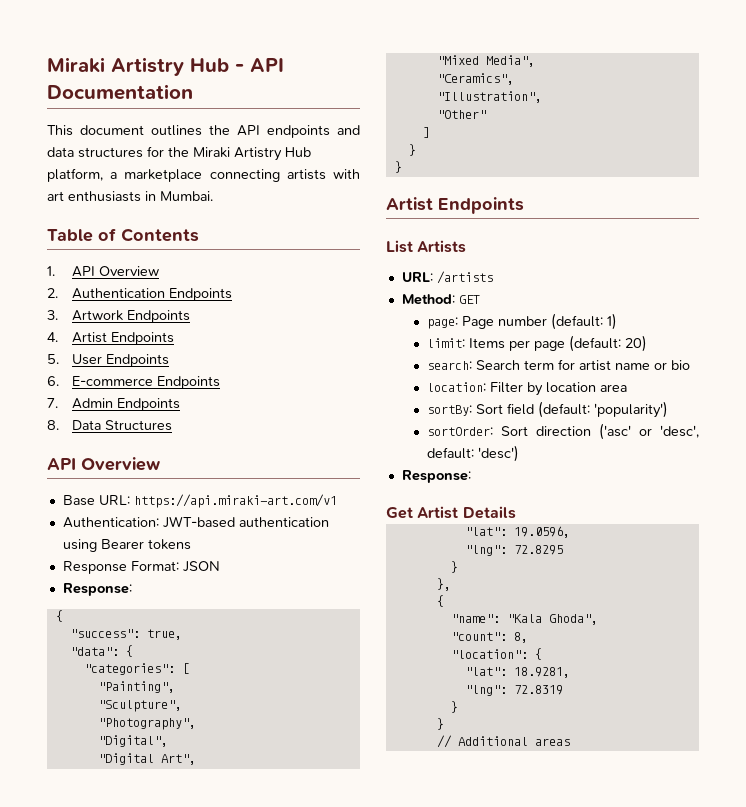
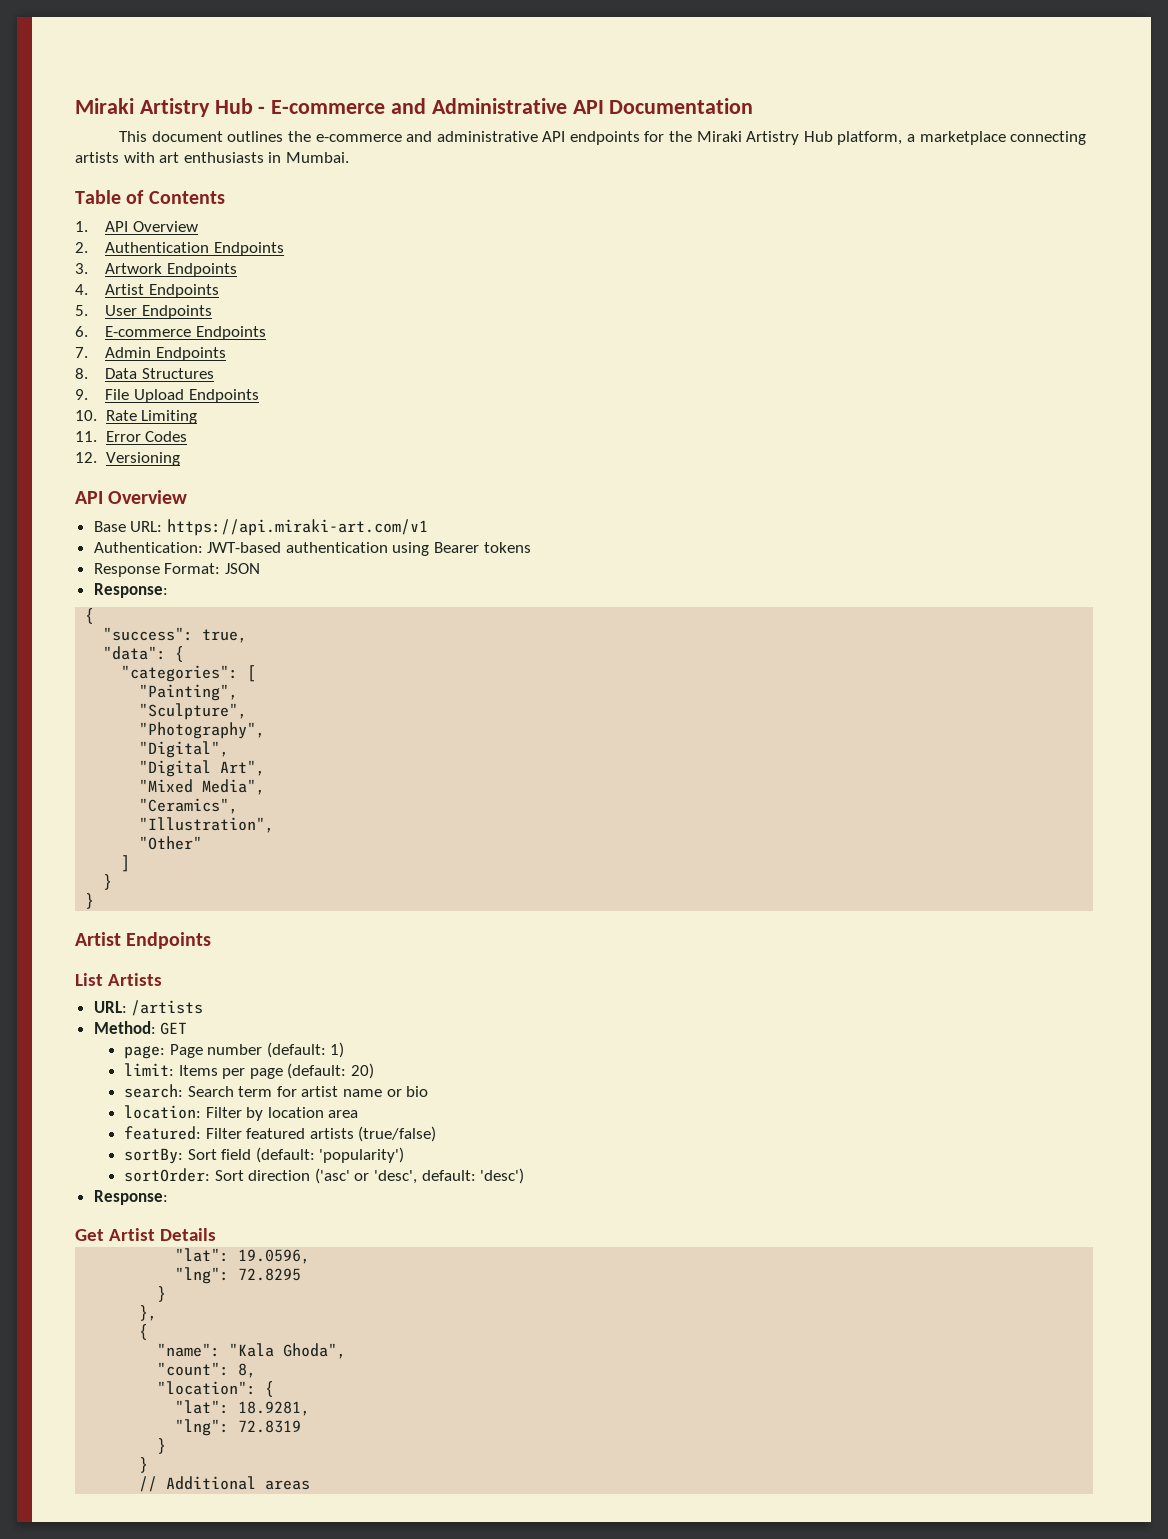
- Miraki Artistry Hub - API Documentation
+ Miraki Artistry Hub - E-commerce and Administrative API Documentation
- This document outlines the API endpoints and data structures for the Miraki Artistry Hub platform, a marketplace connecting artists with art enthusiasts in Mumbai.
+ This document outlines the e-commerce and administrative API endpoints for the Miraki Artistry Hub platform, a marketplace connecting artists with art enthusiasts in Mumbai.
+ 9. File Upload Endpoints
+ 10. Rate Limiting
+ 11. Error Codes
+ 12. Versioning
+ featured: Filter featured artists (true/false)

